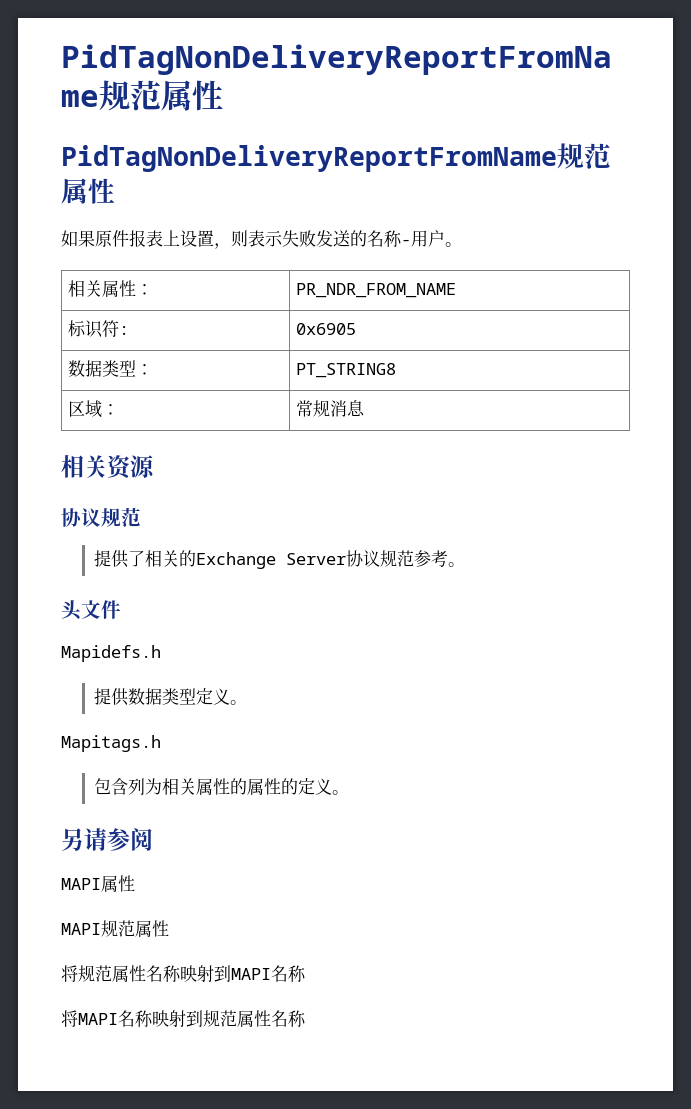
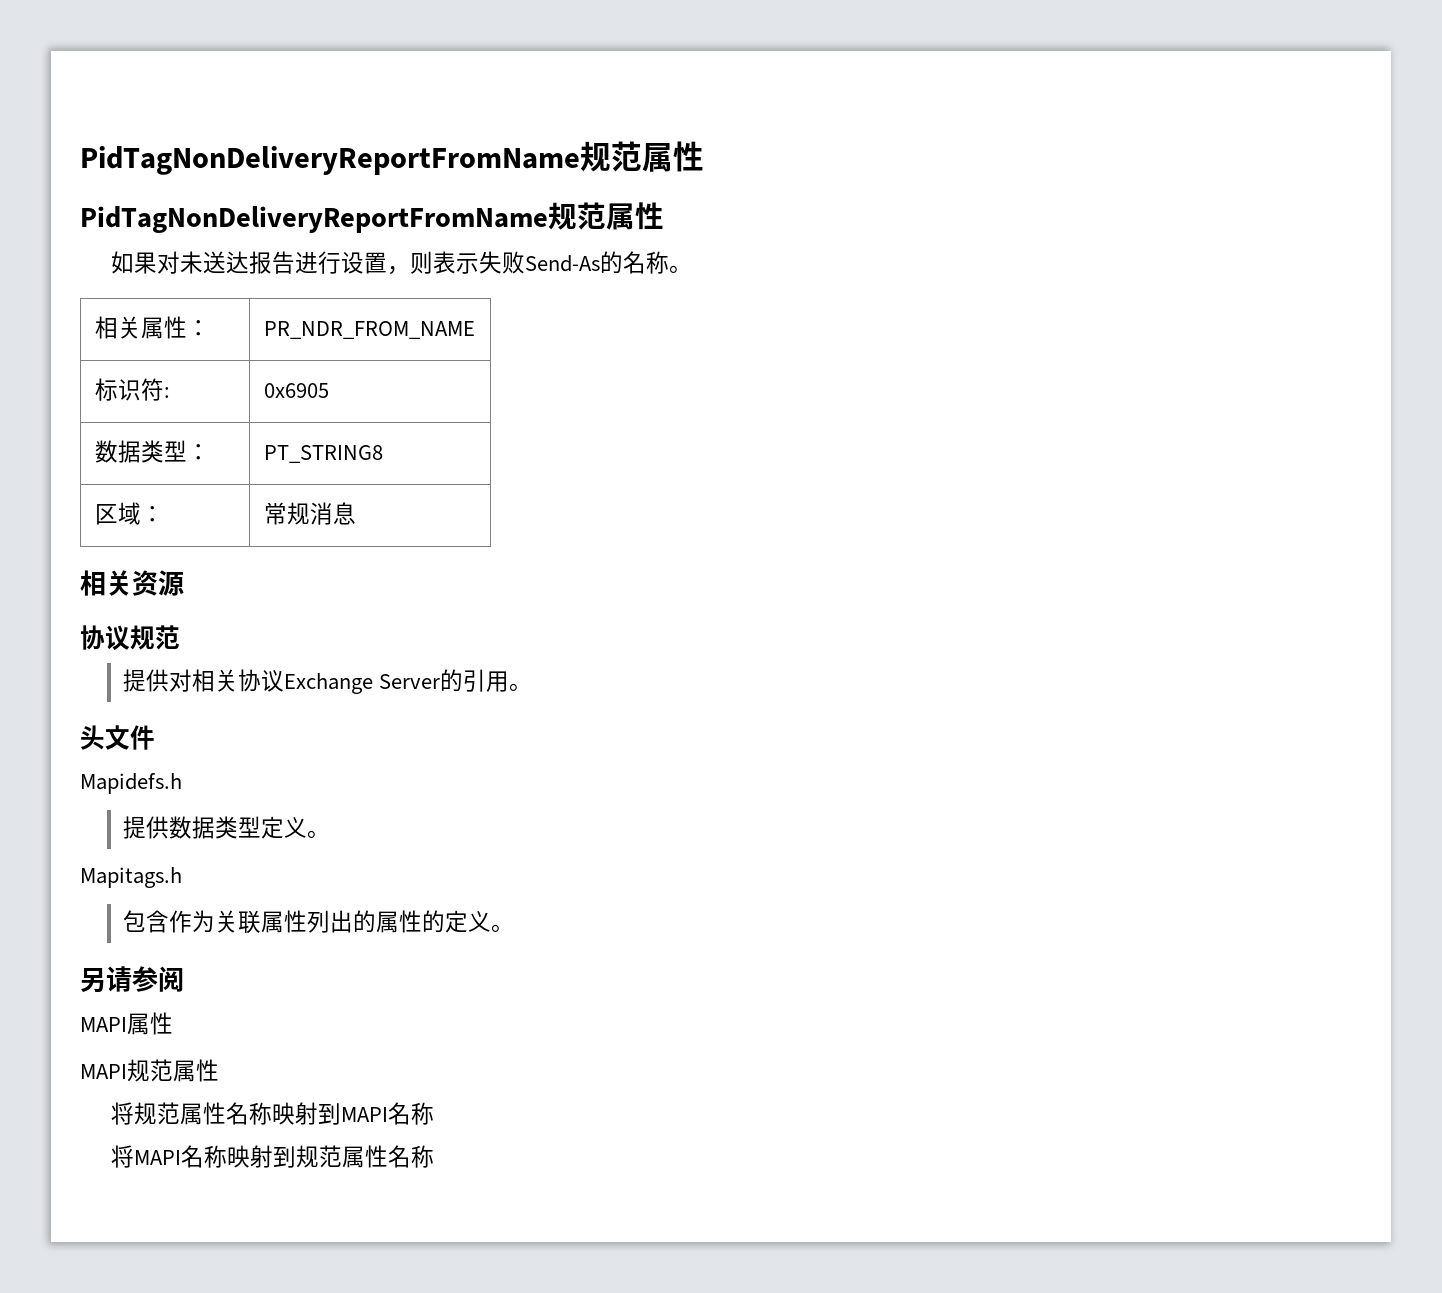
- 如果原件报表上设置，则表示失败发送的名称-用户。
+ 如果对未送达报告进行设置，则表示失败Send-As的名称。
- 提供了相关的Exchange Server协议规范参考。
+ 提供对相关协议Exchange Server的引用。
- 包含列为相关属性的属性的定义。
+ 包含作为关联属性列出的属性的定义。

